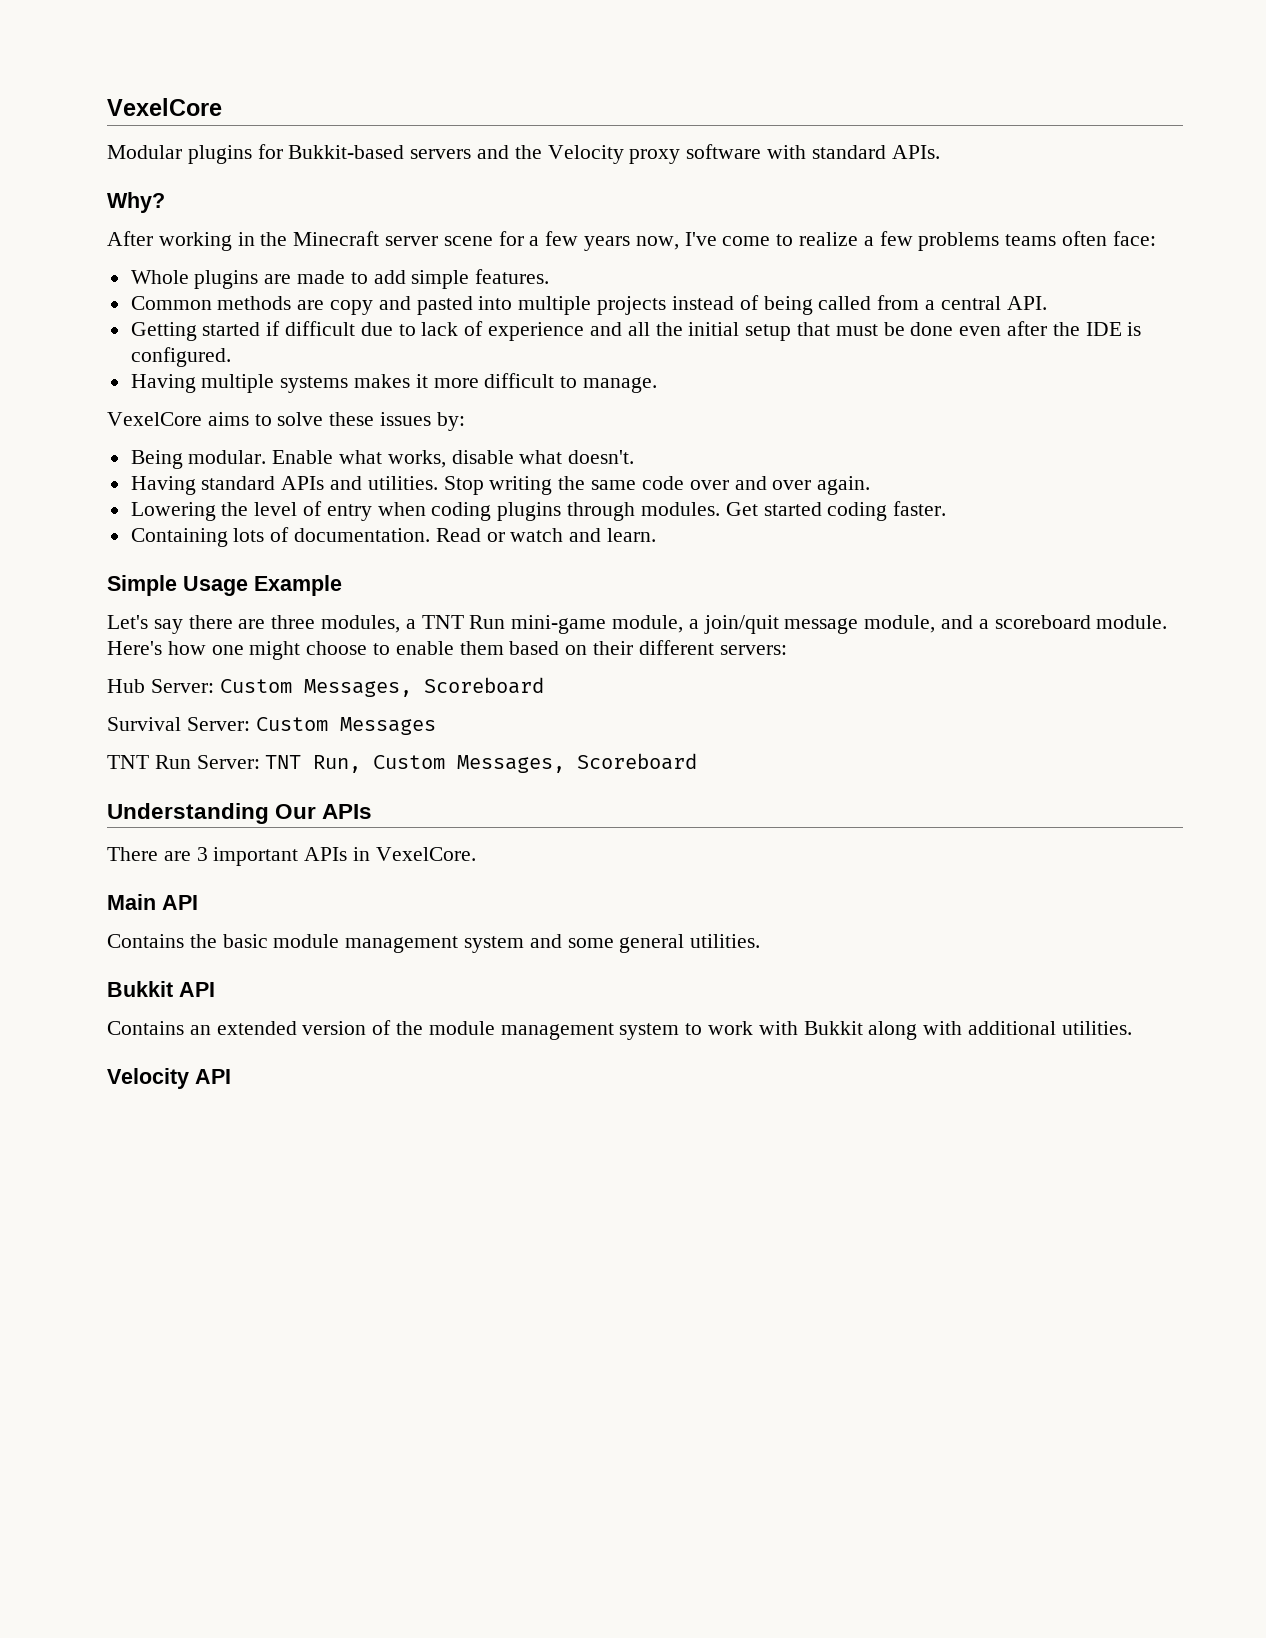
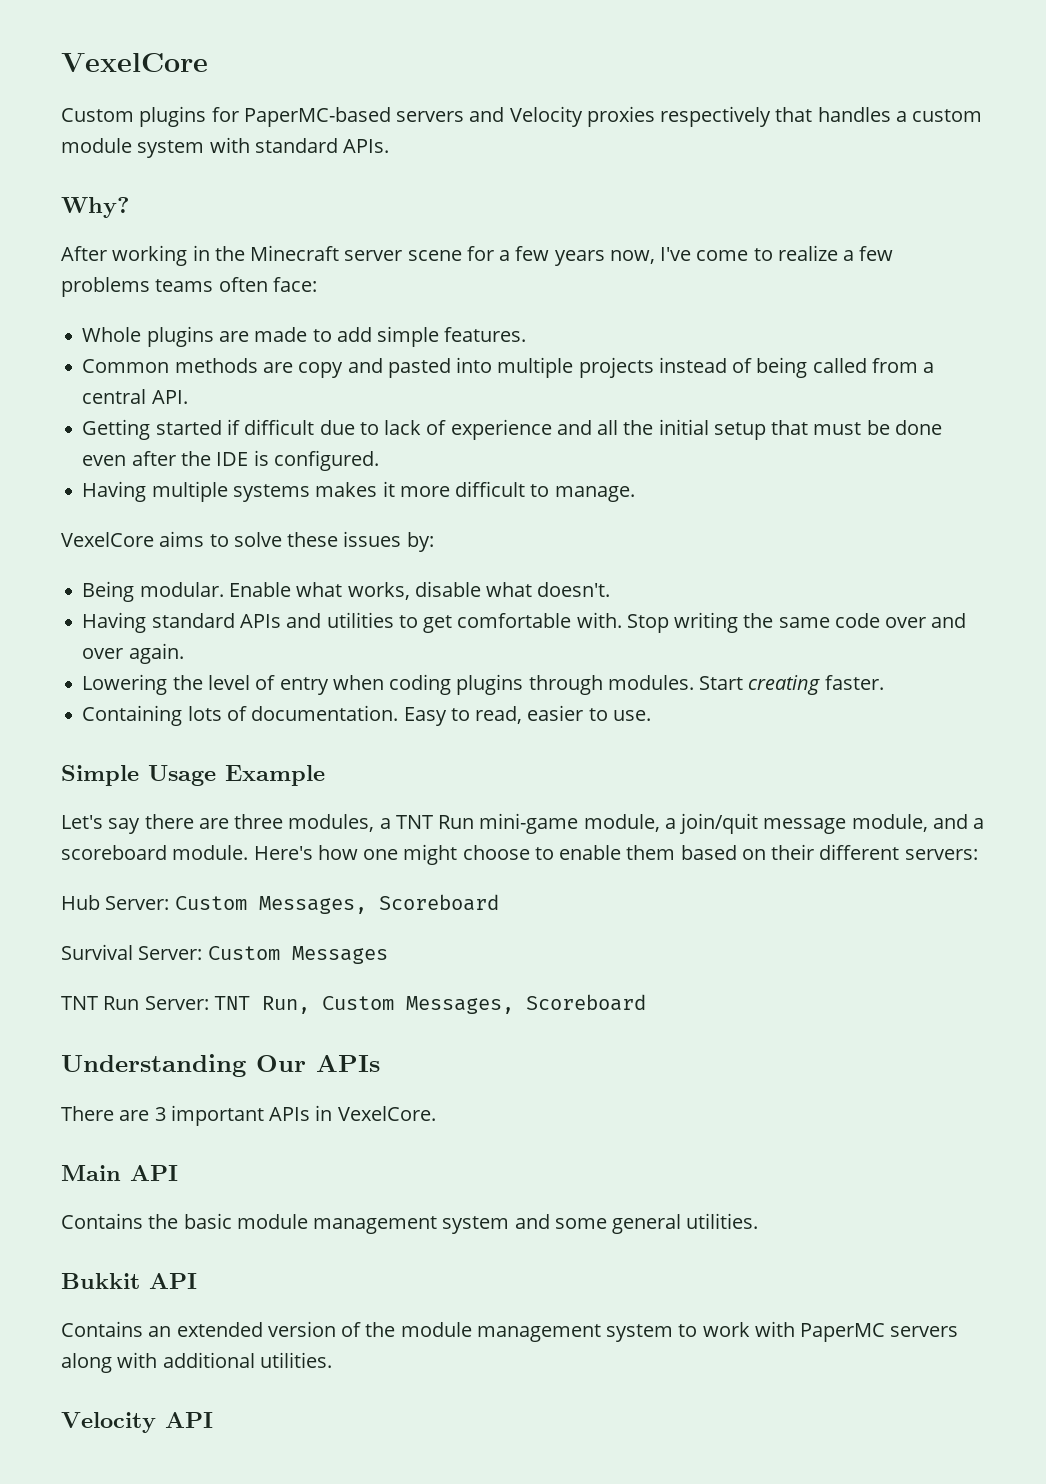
- Modular plugins for Bukkit-based servers and the Velocity proxy software with standard APIs.
+ Custom plugins for PaperMC-based servers and Velocity proxies respectively that handles a custom module system with standard APIs.
- Having standard APIs and utilities.
+ Having standard APIs and utilities to get comfortable with.
- Get started coding faster.
+ Start creating faster.
- Read or watch and learn.
+ Easy to read, easier to use.
- Contains an extended version of the module management system to work with Bukkit along with additional utilities.
+ Contains an extended version of the module management system to work with PaperMC servers along with additional utilities.

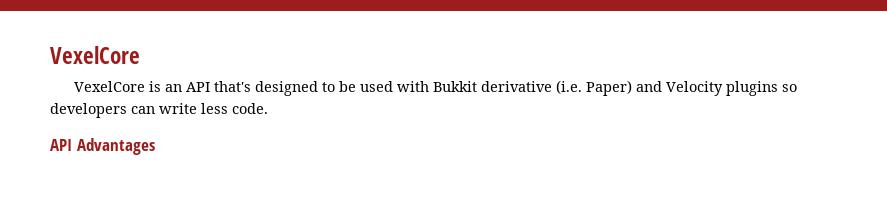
- Custom plugins for PaperMC-based servers and Velocity proxies respectively that handles a custom module system with standard APIs.
- Why?
- After working in the Minecraft server scene for a few years now, I've come to realize a few problems teams often face:
- Whole plugins are made to add simple features.
- Common methods are copy and pasted into multiple projects instead of being called from a central API.
- Getting started if difficult due to lack of experience and all the initial setup that must be done even after the IDE is configured.
- Having multiple systems makes it more difficult to manage.
- VexelCore aims to solve these issues by:
- Being modular. Enable what works, disable what doesn't.
- Having standard APIs and utilities to get comfortable with. Stop writing the same code over and over again.
- Lowering the level of entry when coding plugins through modules. Start creating faster.
- Containing lots of documentation. Easy to read, easier to use.
- Simple Usage Example
- Let's say there are three modules, a TNT Run mini-game module, a join/quit message module, and a scoreboard module. Here's how one might choose to enable them based on their different servers:
- Hub Server: Custom Messages, Scoreboard
- Survival Server: Custom Messages
- TNT Run Server: TNT Run, Custom Messages, Scoreboard
- Understanding Our APIs
- There are 3 important APIs in VexelCore.
- Main API
- Contains the basic module management system and some general utilities.
- Bukkit API
- Contains an extended version of the module management system to work with PaperMC servers along with additional utilities.
- Velocity API
+ VexelCore is an API that's designed to be used with Bukkit derivative (i.e. Paper) and Velocity plugins so developers can write less code.
+ API Advantages

